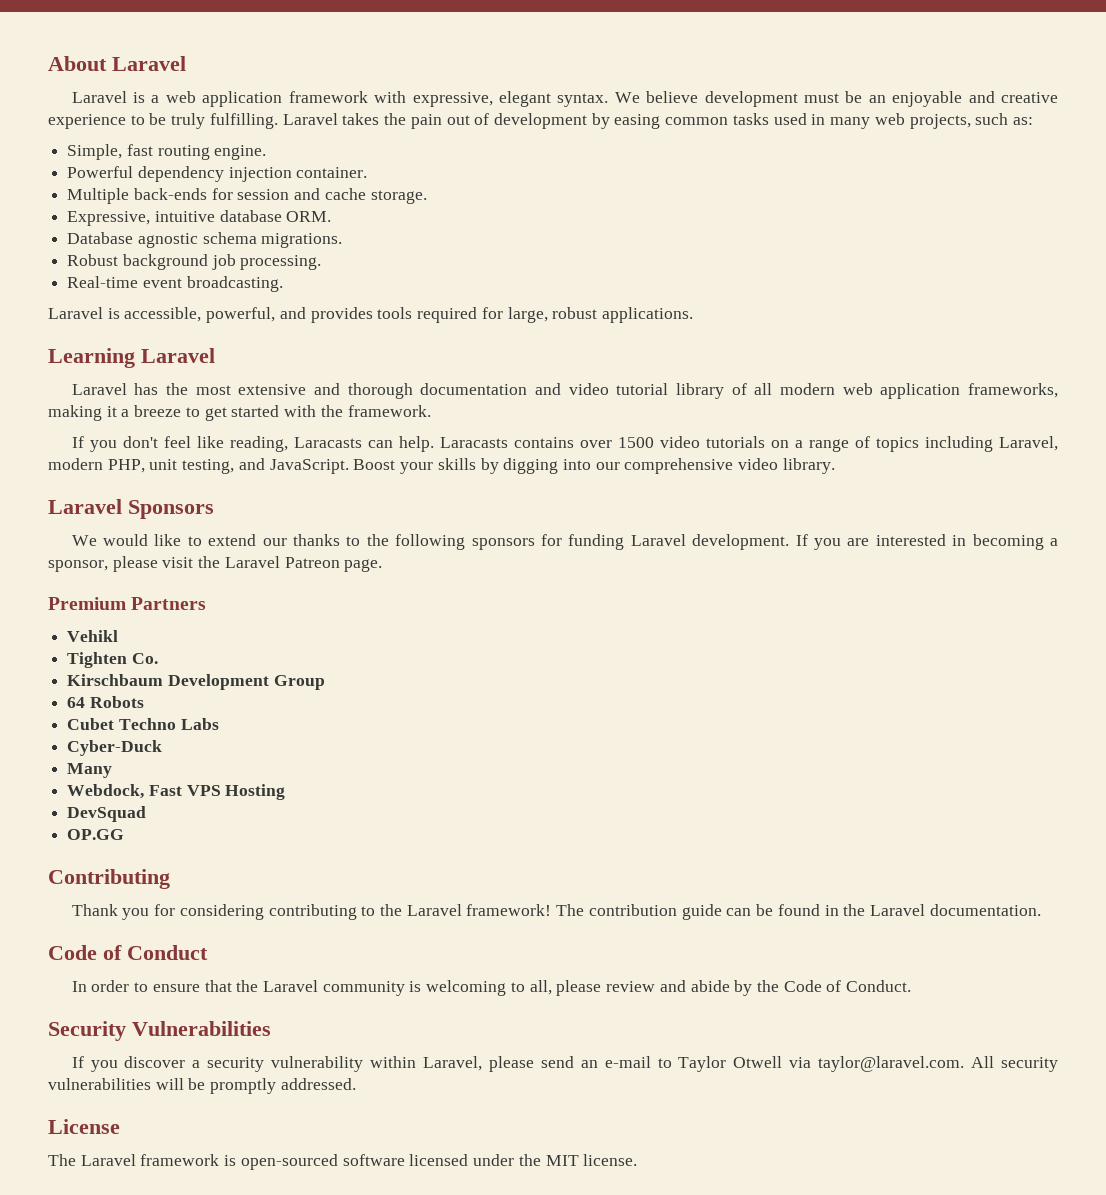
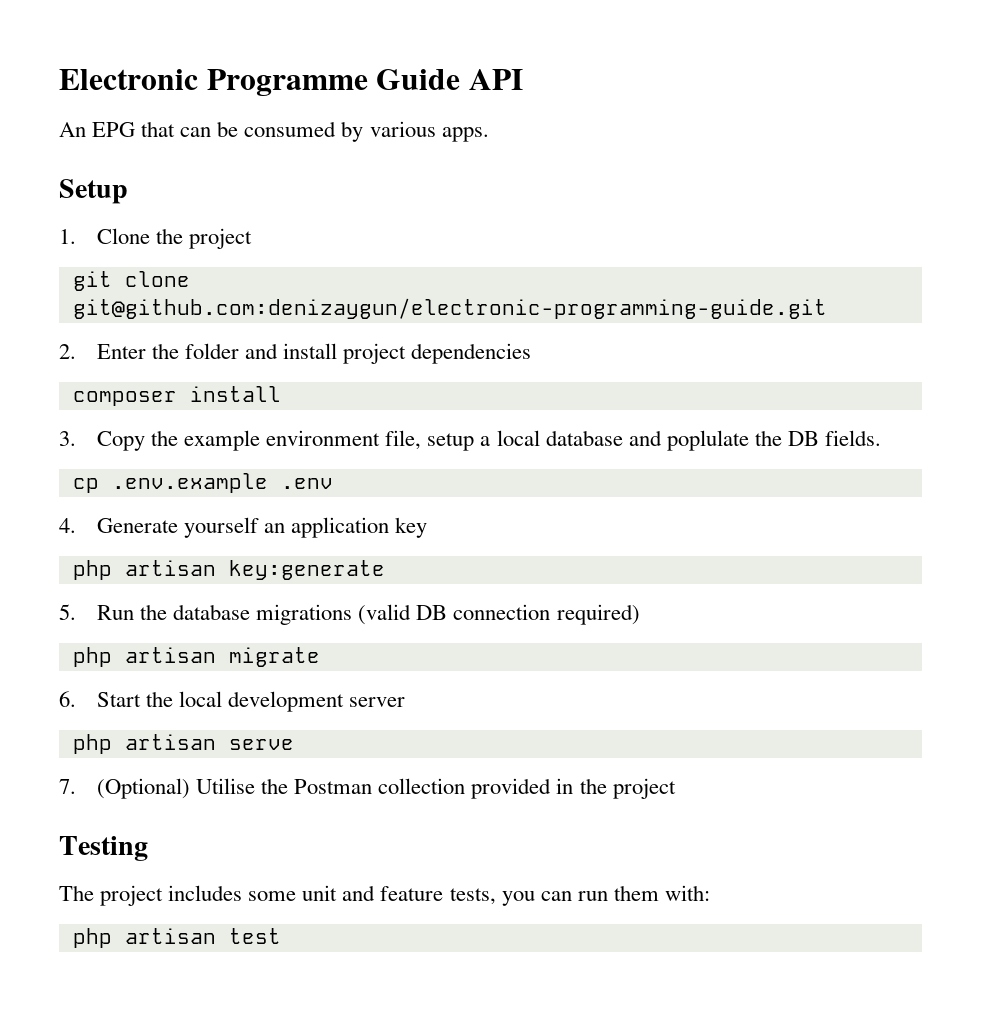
- About Laravel
- Laravel is a web application framework with expressive, elegant syntax. We believe development must be an enjoyable and creative experience to be truly fulfilling. Laravel takes the pain out of development by easing common tasks used in many web projects, such as:
- Simple, fast routing engine.
- Powerful dependency injection container.
- Multiple back-ends for session and cache storage.
- Expressive, intuitive database ORM.
- Database agnostic schema migrations.
- Robust background job processing.
- Real-time event broadcasting.
- Laravel is accessible, powerful, and provides tools required for large, robust applications.
- Learning Laravel
- Laravel has the most extensive and thorough documentation and video tutorial library of all modern web application frameworks, making it a breeze to get started with the framework.
- If you don't feel like reading, Laracasts can help. Laracasts contains over 1500 video tutorials on a range of topics including Laravel, modern PHP, unit testing, and JavaScript. Boost your skills by digging into our comprehensive video library.
- Laravel Sponsors
- We would like to extend our thanks to the following sponsors for funding Laravel development. If you are interested in becoming a sponsor, please visit the Laravel Patreon page.
- Premium Partners
- Vehikl
- Tighten Co.
- Kirschbaum Development Group
- 64 Robots
- Cubet Techno Labs
- Cyber-Duck
- Many
- Webdock, Fast VPS Hosting
- DevSquad
- OP.GG
- Contributing
- Thank you for considering contributing to the Laravel framework! The contribution guide can be found in the Laravel documentation.
- Code of Conduct
- In order to ensure that the Laravel community is welcoming to all, please review and abide by the Code of Conduct.
- Security Vulnerabilities
- If you discover a security vulnerability within Laravel, please send an e-mail to Taylor Otwell via taylor@laravel.com. All security vulnerabilities will be promptly addressed.
- License
- The Laravel framework is open-sourced software licensed under the MIT license.
+ Electronic Programme Guide API
+ An EPG that can be consumed by various apps.
+ Setup
+ 1. Clone the project
+ git clone git@github.com:denizaygun/electronic-programming-guide.git
+ 2. Enter the folder and install project dependencies
+ composer install
+ 3. Copy the example environment file, setup a local database and poplulate the DB fields.
+ cp .env.example .env
+ 4. Generate yourself an application key
+ php artisan key:generate
+ 5. Run the database migrations (valid DB connection required)
+ php artisan migrate
+ 6. Start the local development server
+ php artisan serve
+ 7. (Optional) Utilise the Postman collection provided in the project
+ Testing
+ The project includes some unit and feature tests, you can run them with:
+ php artisan test

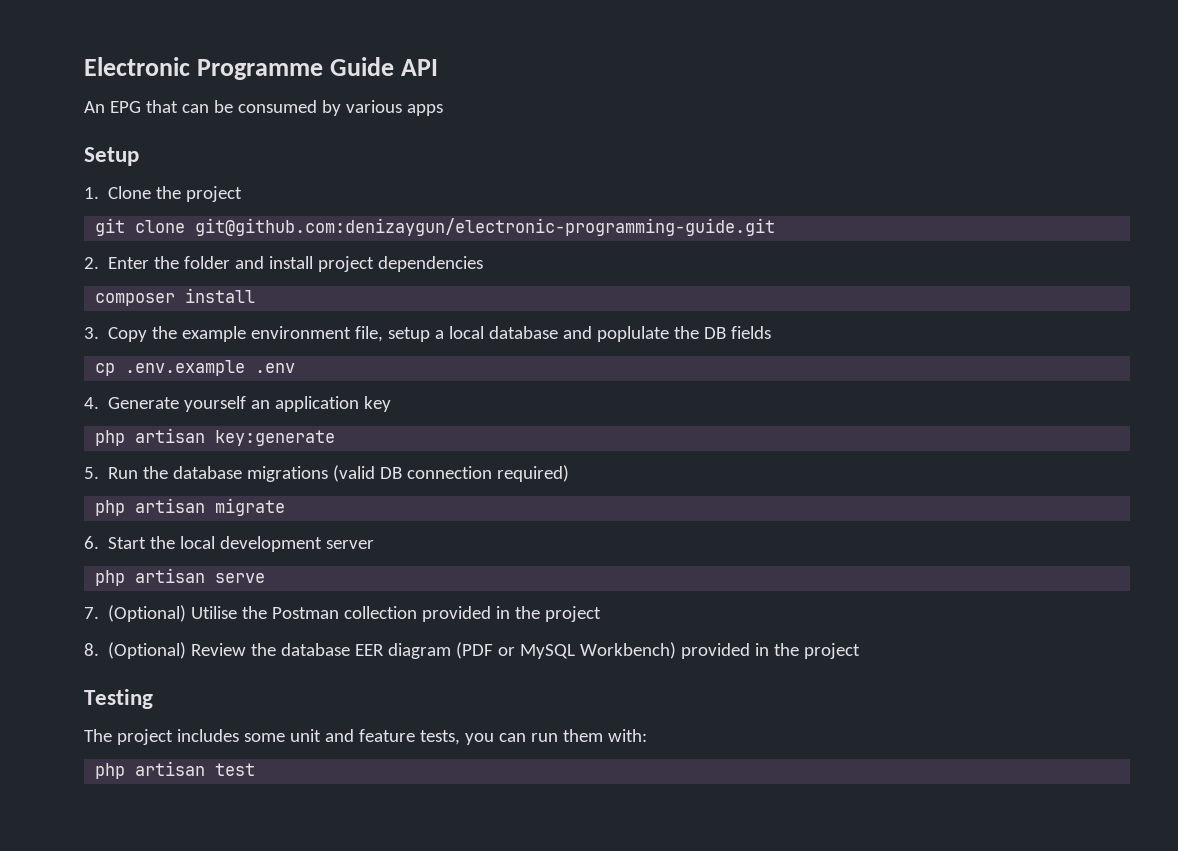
- An EPG that can be consumed by various apps.
+ An EPG that can be consumed by various apps
- 3. Copy the example environment file, setup a local database and poplulate the DB fields.
+ 3. Copy the example environment file, setup a local database and poplulate the DB fields
+ 8. (Optional) Review the database EER diagram (PDF or MySQL Workbench) provided in the project

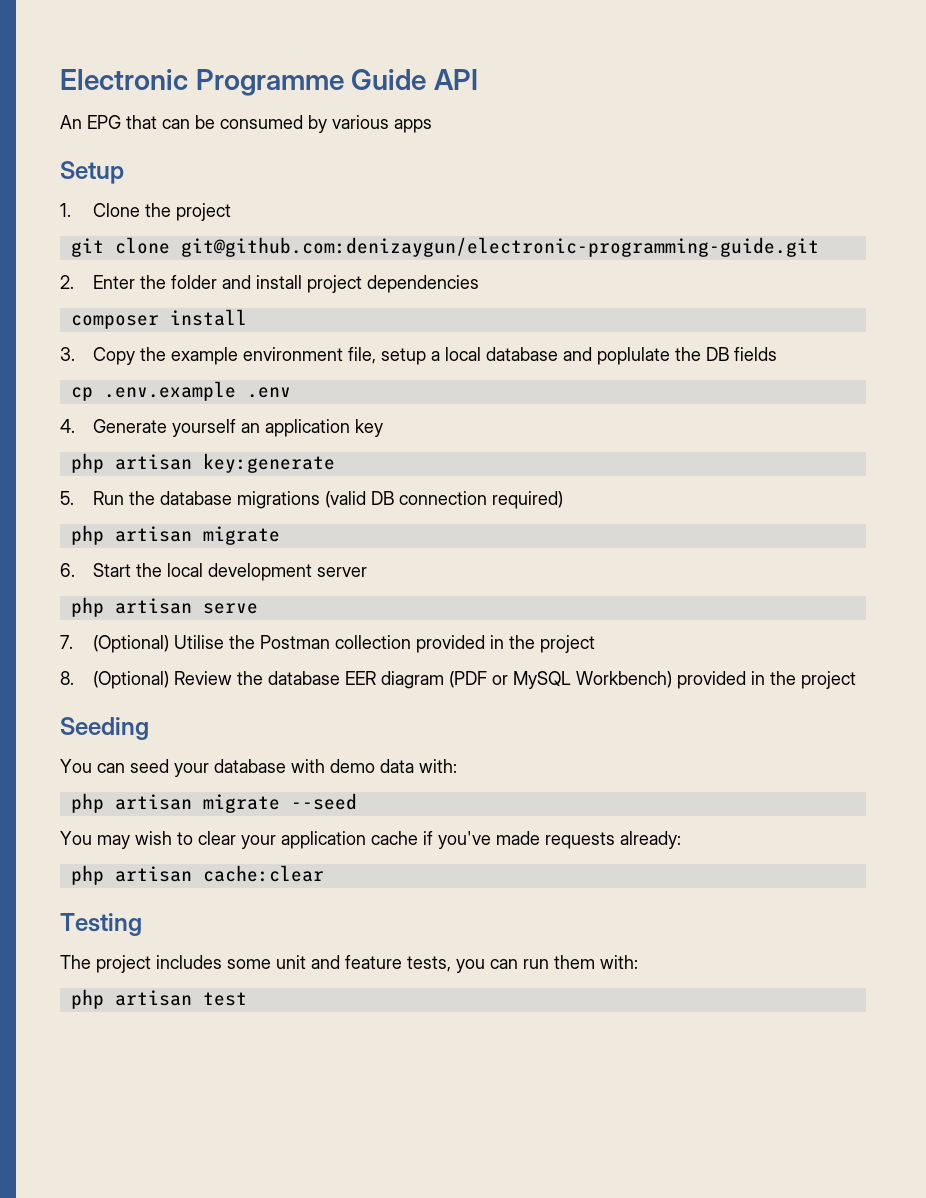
+ Seeding
+ You can seed your database with demo data with:
+ php artisan migrate --seed
+ You may wish to clear your application cache if you've made requests already:
+ php artisan cache:clear

